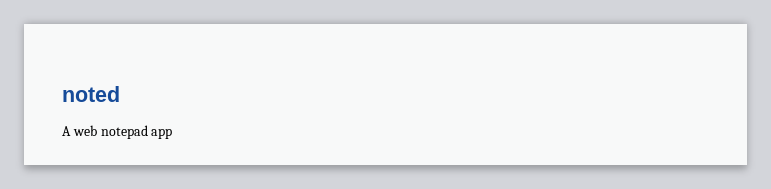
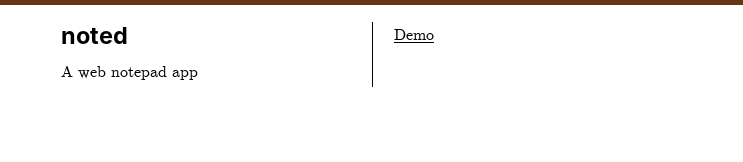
+ Demo

